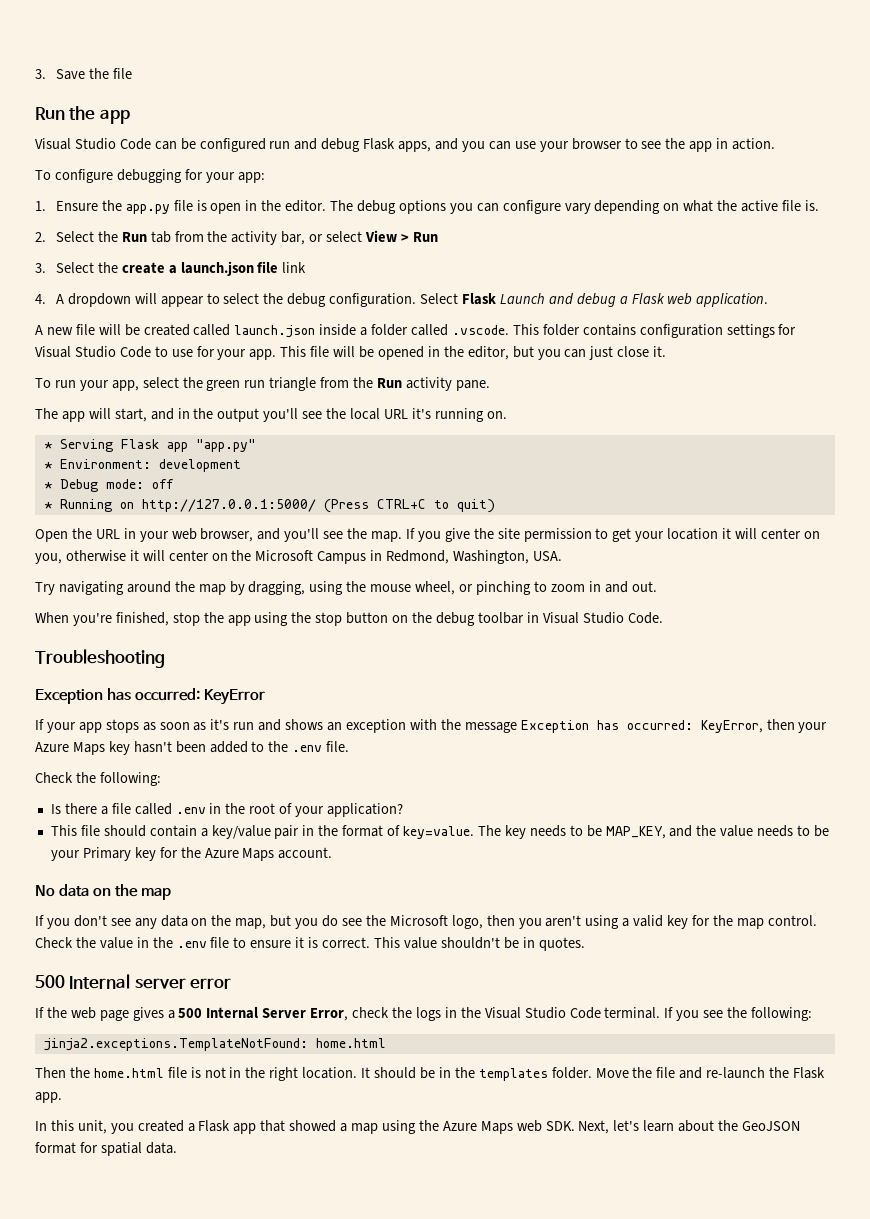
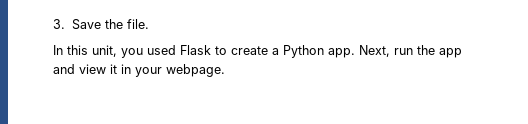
- 3. Save the file
- Run the app
- Visual Studio Code can be configured run and debug Flask apps, and you can use your browser to see the app in action.
- To configure debugging for your app:
- 1. Ensure the app.py file is open in the editor. The debug options you can configure vary depending on what the active file is.
- 2. Select the Run tab from the activity bar, or select View > Run
- 3. Select the create a launch.json file link
- 4. A dropdown will appear to select the debug configuration. Select Flask Launch and debug a Flask web application.
- A new file will be created called launch.json inside a folder called .vscode. This folder contains configuration settings for Visual Studio Code to use for your app. This file will be opened in the editor, but you can just close it.
- To run your app, select the green run triangle from the Run activity pane.
- The app will start, and in the output you'll see the local URL it's running on.
- * Serving Flask app "app.py"
- * Environment: development
- * Debug mode: off
- * Running on http://127.0.0.1:5000/ (Press CTRL+C to quit)
- Open the URL in your web browser, and you'll see the map. If you give the site permission to get your location it will center on you, otherwise it will center on the Microsoft Campus in Redmond, Washington, USA.
- Try navigating around the map by dragging, using the mouse wheel, or pinching to zoom in and out.
- When you're finished, stop the app using the stop button on the debug toolbar in Visual Studio Code.
- Troubleshooting
- Exception has occurred: KeyError
- If your app stops as soon as it's run and shows an exception with the message Exception has occurred: KeyError, then your Azure Maps key hasn't been added to the .env file.
- Check the following:
- Is there a file called .env in the root of your application?
- This file should contain a key/value pair in the format of key=value. The key needs to be MAP_KEY, and the value needs to be your Primary key for the Azure Maps account.
- No data on the map
- If you don't see any data on the map, but you do see the Microsoft logo, then you aren't using a valid key for the map control. Check the value in the .env file to ensure it is correct. This value shouldn't be in quotes.
- 500 Internal server error
- If the web page gives a 500 Internal Server Error, check the logs in the Visual Studio Code terminal. If you see the following:
- jinja2.exceptions.TemplateNotFound: home.html
- Then the home.html file is not in the right location. It should be in the templates folder. Move the file and re-launch the Flask app.
- In this unit, you created a Flask app that showed a map using the Azure Maps web SDK. Next, let's learn about the GeoJSON format for spatial data.
+ 3. Save the file.
+ In this unit, you used Flask to create a Python app. Next, run the app and view it in your webpage.

